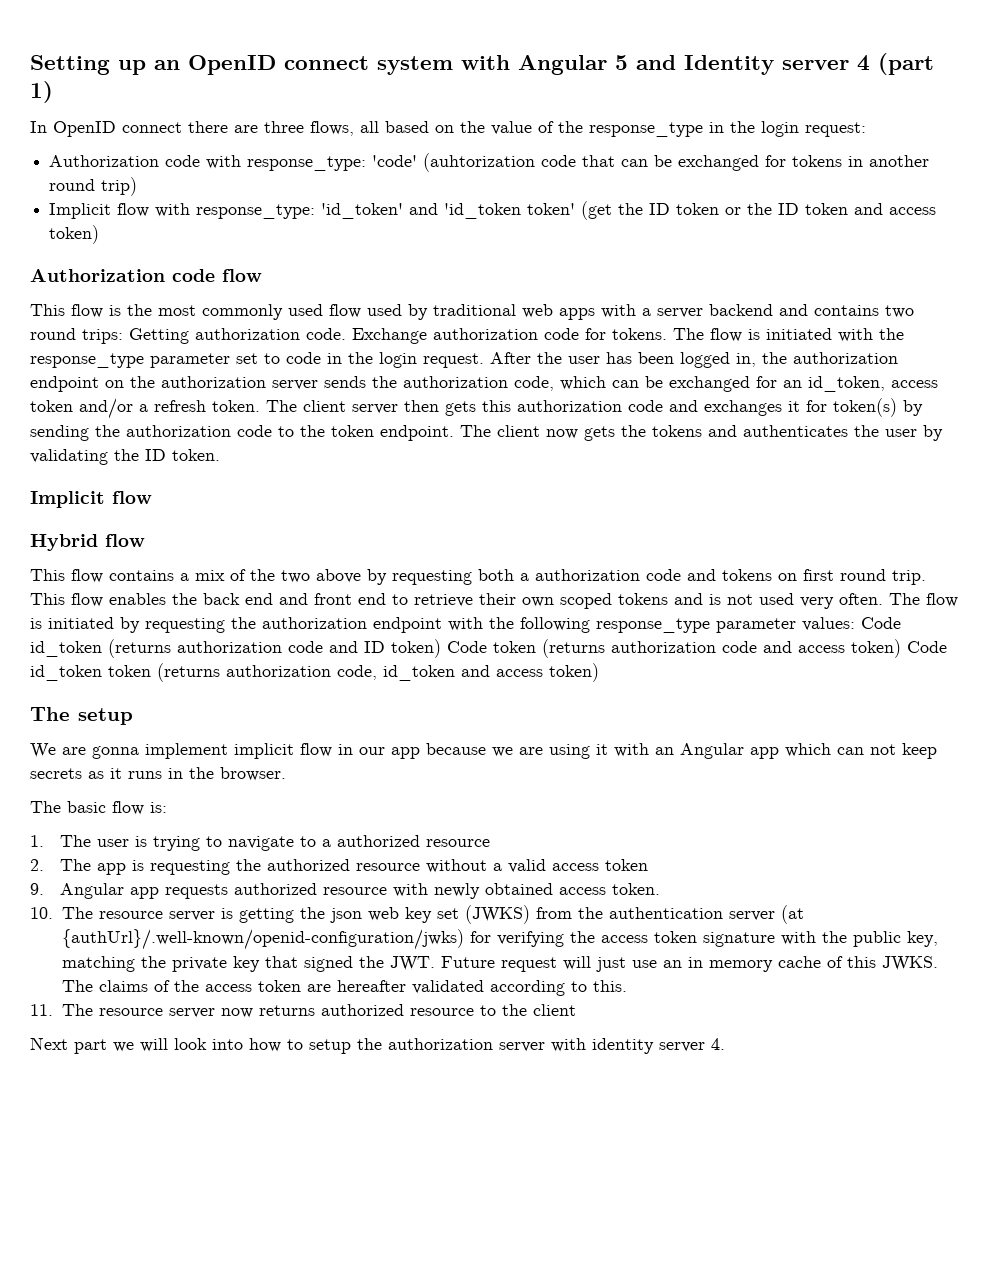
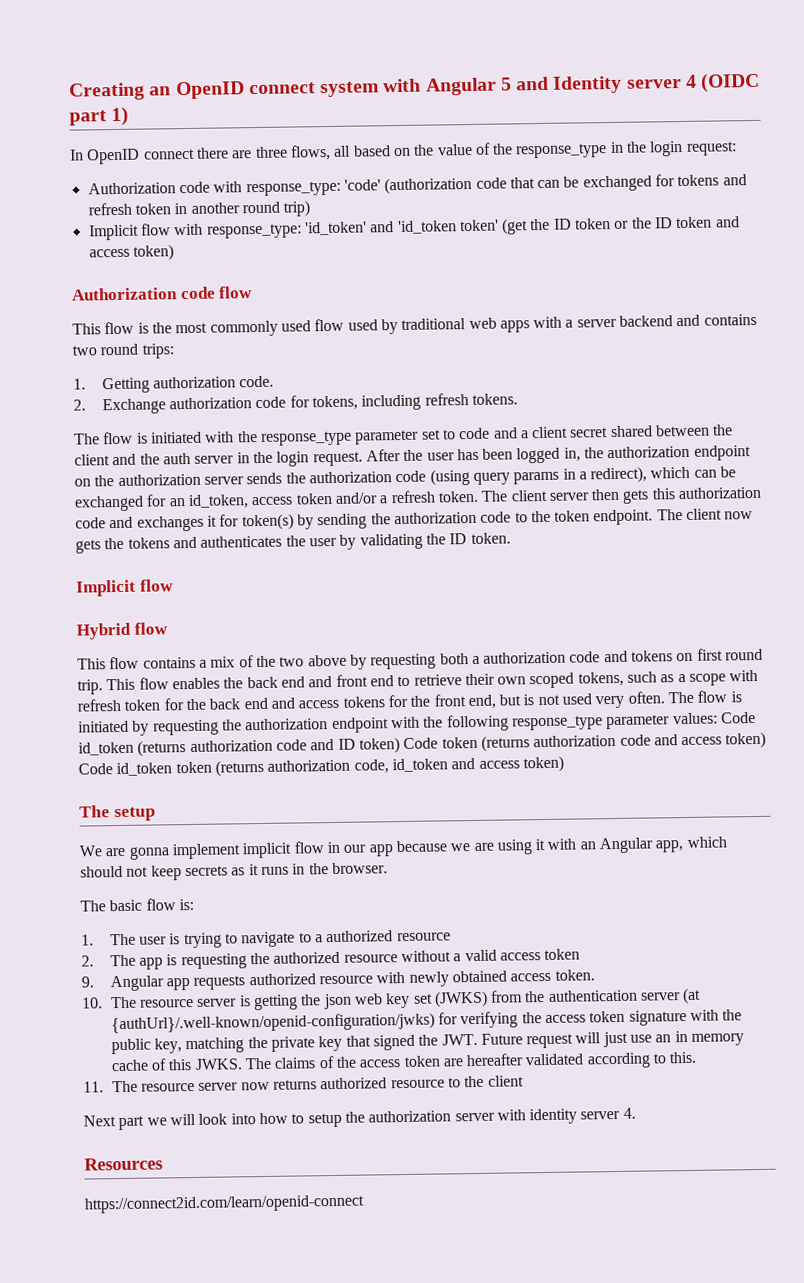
- Setting up an OpenID connect system with Angular 5 and Identity server 4 (part 1)
+ Creating an OpenID connect system with Angular 5 and Identity server 4 (OIDC part 1)
- Authorization code with response_type: 'code' (auhtorization code that can be exchanged for tokens in another round trip)
+ Authorization code with response_type: 'code' (authorization code that can be exchanged for tokens and refresh token in another round trip)
- This flow is the most commonly used flow used by traditional web apps with a server backend and contains two round trips: Getting authorization code. Exchange authorization code for tokens. The flow is initiated with the response_type parameter set to code in the login request.
+ This flow is the most commonly used flow used by traditional web apps with a server backend and contains two round trips:
+ 1. Getting authorization code.
+ 2. Exchange authorization code for tokens, including refresh tokens.
+ The flow is initiated with the response_type parameter set to code and a client secret shared between the client and the auth server in the login request.
- After the user has been logged in, the authorization endpoint on the authorization server sends the authorization code, which can be exchanged for an id_token, access token and/or a refresh token.
+ After the user has been logged in, the authorization endpoint on the authorization server sends the authorization code (using query params in a redirect), which can be exchanged for an id_token, access token and/or a refresh token.
- This flow enables the back end and front end to retrieve their own scoped tokens and is not used very often.
+ This flow enables the back end and front end to retrieve their own scoped tokens, such as a scope with refresh token for the back end and access tokens for the front end, but is not used very often.
- We are gonna implement implicit flow in our app because we are using it with an Angular app which can not keep secrets as it runs in the browser.
+ We are gonna implement implicit flow in our app because we are using it with an Angular app, which should not keep secrets as it runs in the browser.
+ Resources
+ https://connect2id.com/learn/openid-connect

